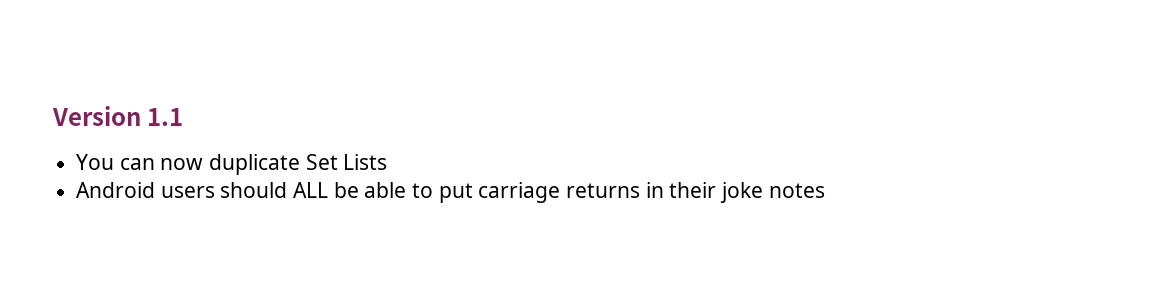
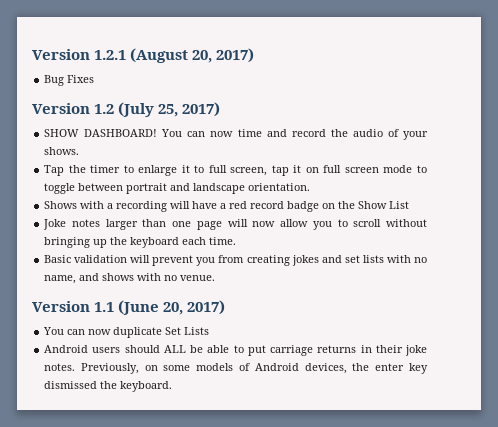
- Version 1.1
+ Version 1.2.1 (August 20, 2017)
+ Bug Fixes
+ Version 1.2 (July 25, 2017)
+ SHOW DASHBOARD! You can now time and record the audio of your shows.
+ Tap the timer to enlarge it to full screen, tap it on full screen mode to toggle between portrait and landscape orientation.
+ Shows with a recording will have a red record badge on the Show List
+ Joke notes larger than one page will now allow you to scroll without bringing up the keyboard each time.
+ Basic validation will prevent you from creating jokes and set lists with no name, and shows with no venue.
+ Version 1.1 (June 20, 2017)
- Android users should ALL be able to put carriage returns in their joke notes
+ Android users should ALL be able to put carriage returns in their joke notes. Previously, on some models of Android devices, the enter key dismissed the keyboard.

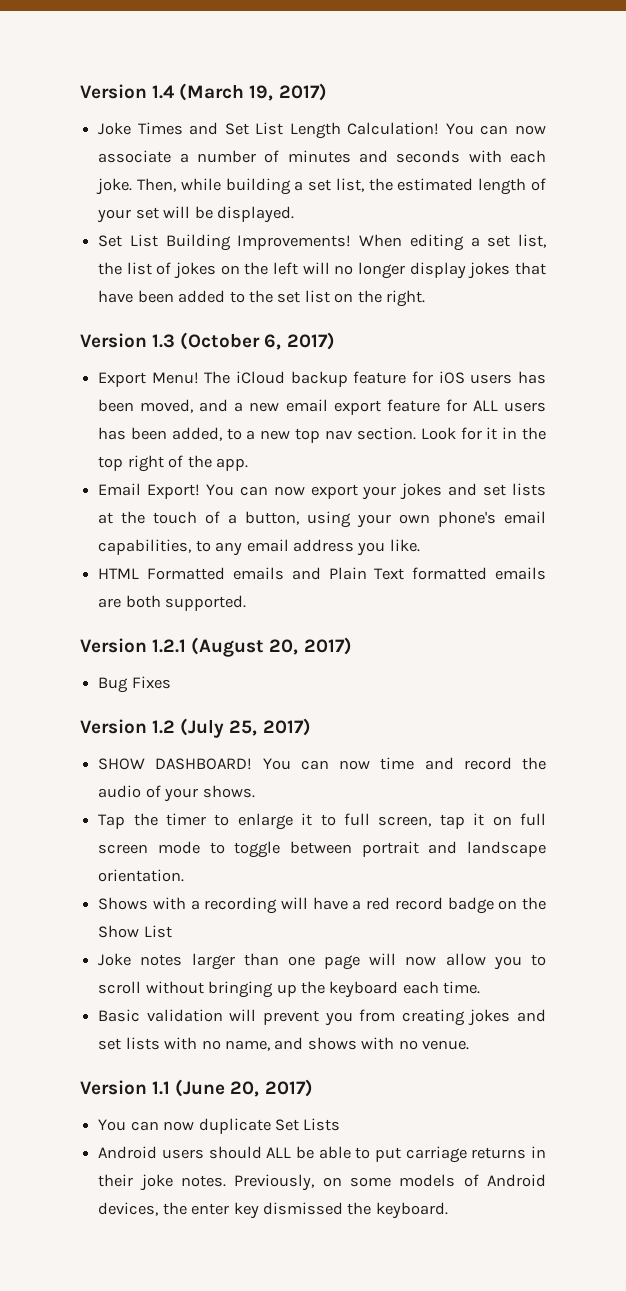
+ Version 1.4 (March 19, 2017)
+ Joke Times and Set List Length Calculation! You can now associate a number of minutes and seconds with each joke. Then, while building a set list, the estimated length of your set will be displayed.
+ Set List Building Improvements! When editing a set list, the list of jokes on the left will no longer display jokes that have been added to the set list on the right.
+ Version 1.3 (October 6, 2017)
+ Export Menu! The iCloud backup feature for iOS users has been moved, and a new email export feature for ALL users has been added, to a new top nav section. Look for it in the top right of the app.
+ Email Export! You can now export your jokes and set lists at the touch of a button, using your own phone's email capabilities, to any email address you like.
+ HTML Formatted emails and Plain Text formatted emails are both supported.

